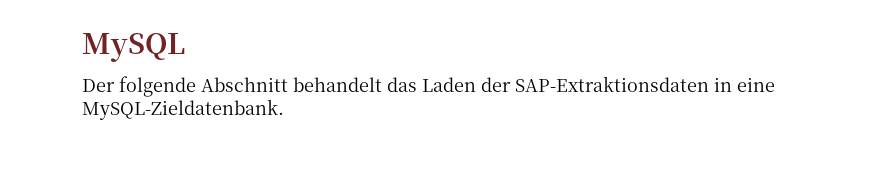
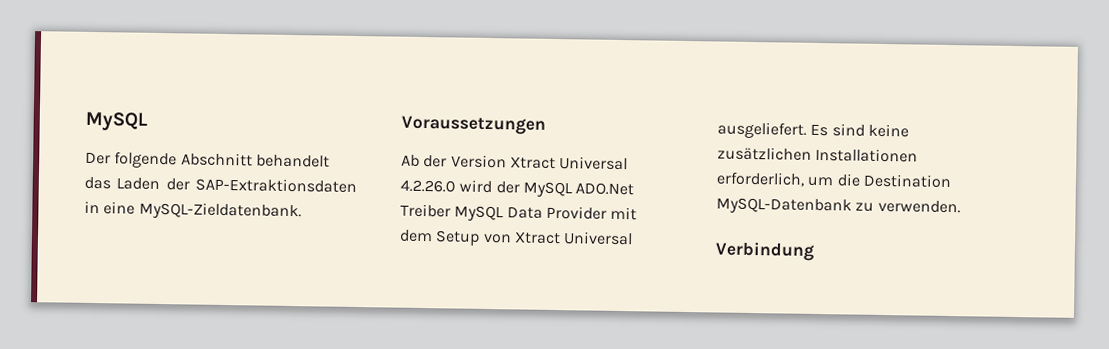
+ Voraussetzungen
+ Ab der Version Xtract Universal 4.2.26.0 wird der MySQL ADO.Net Treiber MySQL Data Provider mit dem Setup von Xtract Universal ausgeliefert. Es sind keine zusätzlichen Installationen erforderlich, um die Destination MySQL-Datenbank zu verwenden.
+ Verbindung

